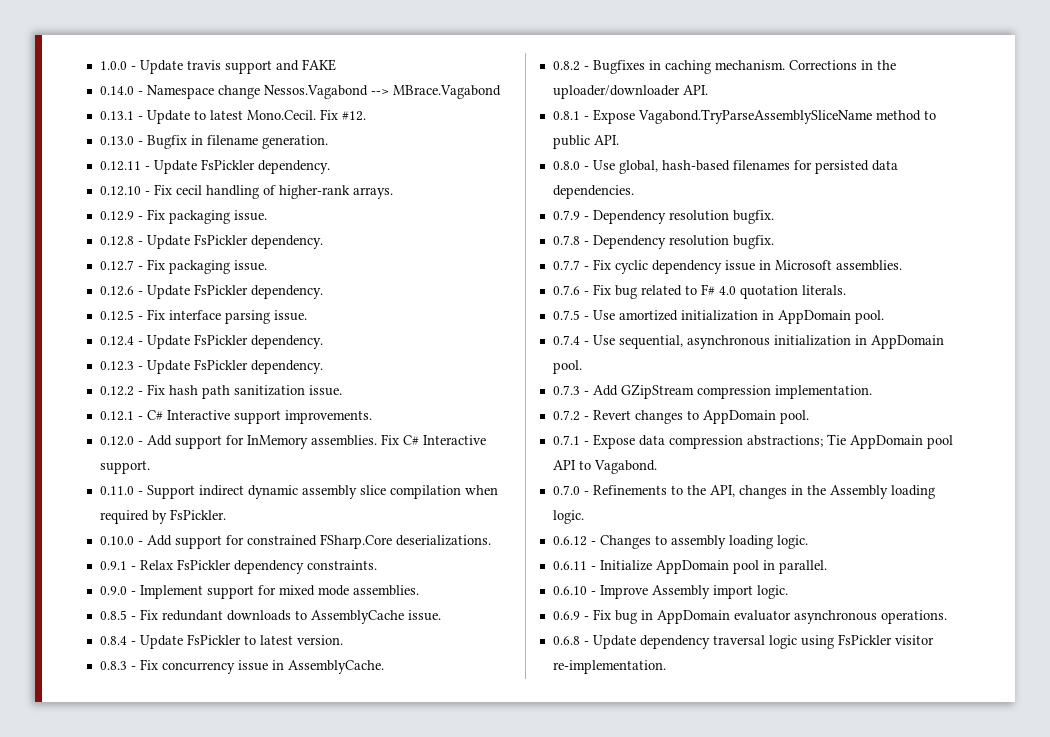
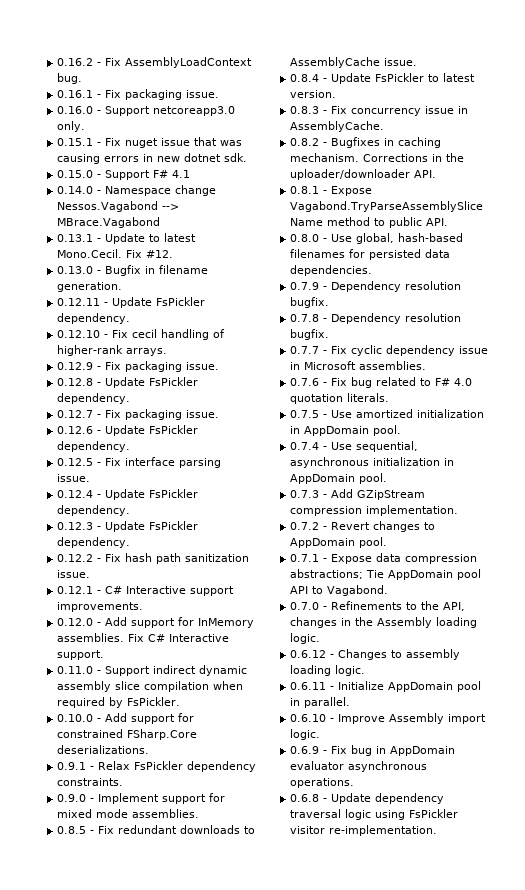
- 1.0.0 - Update travis support and FAKE
+ 0.16.2 - Fix AssemblyLoadContext bug.
+ 0.16.1 - Fix packaging issue.
+ 0.16.0 - Support netcoreapp3.0 only.
+ 0.15.1 - Fix nuget issue that was causing errors in new dotnet sdk.
+ 0.15.0 - Support F# 4.1

